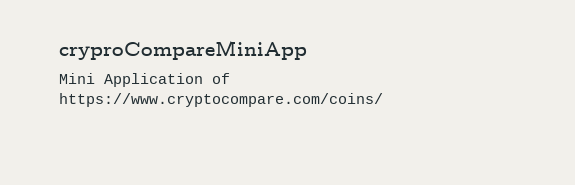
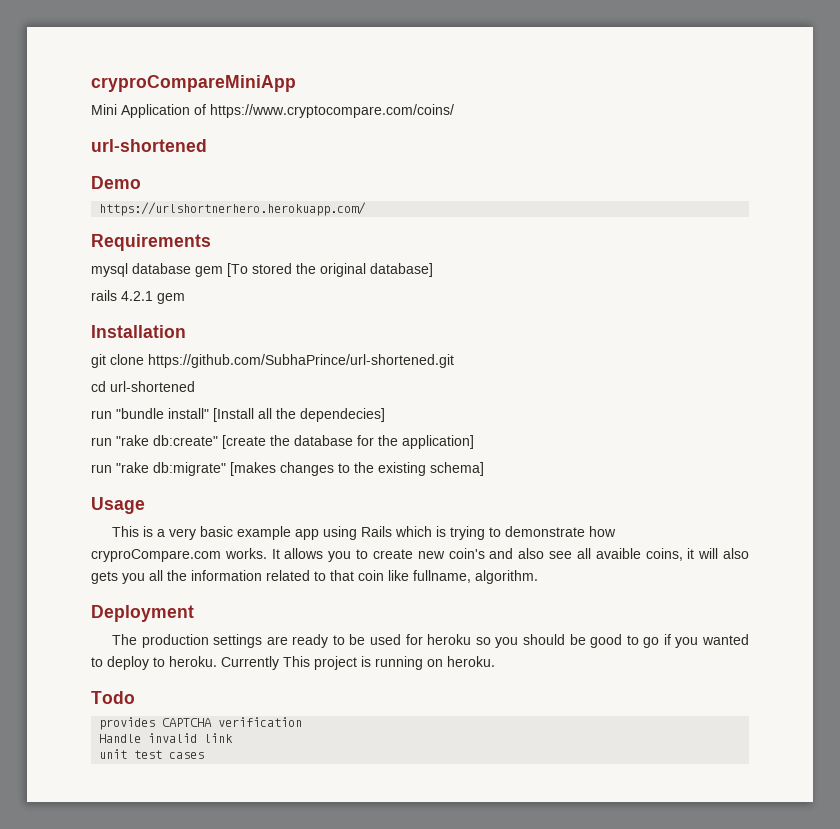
  Mini Application of https://www.cryptocompare.com/coins/
+ url-shortened
+ Demo
+ https://urlshortnerhero.herokuapp.com/
+ Requirements
+ mysql database gem [To stored the original database]
+ rails 4.2.1 gem
+ Installation
+ git clone https://github.com/SubhaPrince/url-shortened.git
+ cd url-shortened
+ run "bundle install" [Install all the dependecies]
+ run "rake db:create" [create the database for the application]
+ run "rake db:migrate" [makes changes to the existing schema]
+ Usage
+ This is a very basic example app using Rails which is trying to demonstrate how cryproCompare.com works. It allows you to create new coin's and also see all avaible coins, it will also gets you all the information related to that coin like fullname, algorithm.
+ Deployment
+ The production settings are ready to be used for heroku so you should be good to go if you wanted to deploy to heroku. Currently This project is running on heroku.
+ Todo
+ provides CAPTCHA verification
+ Handle invalid link
+ unit test cases

